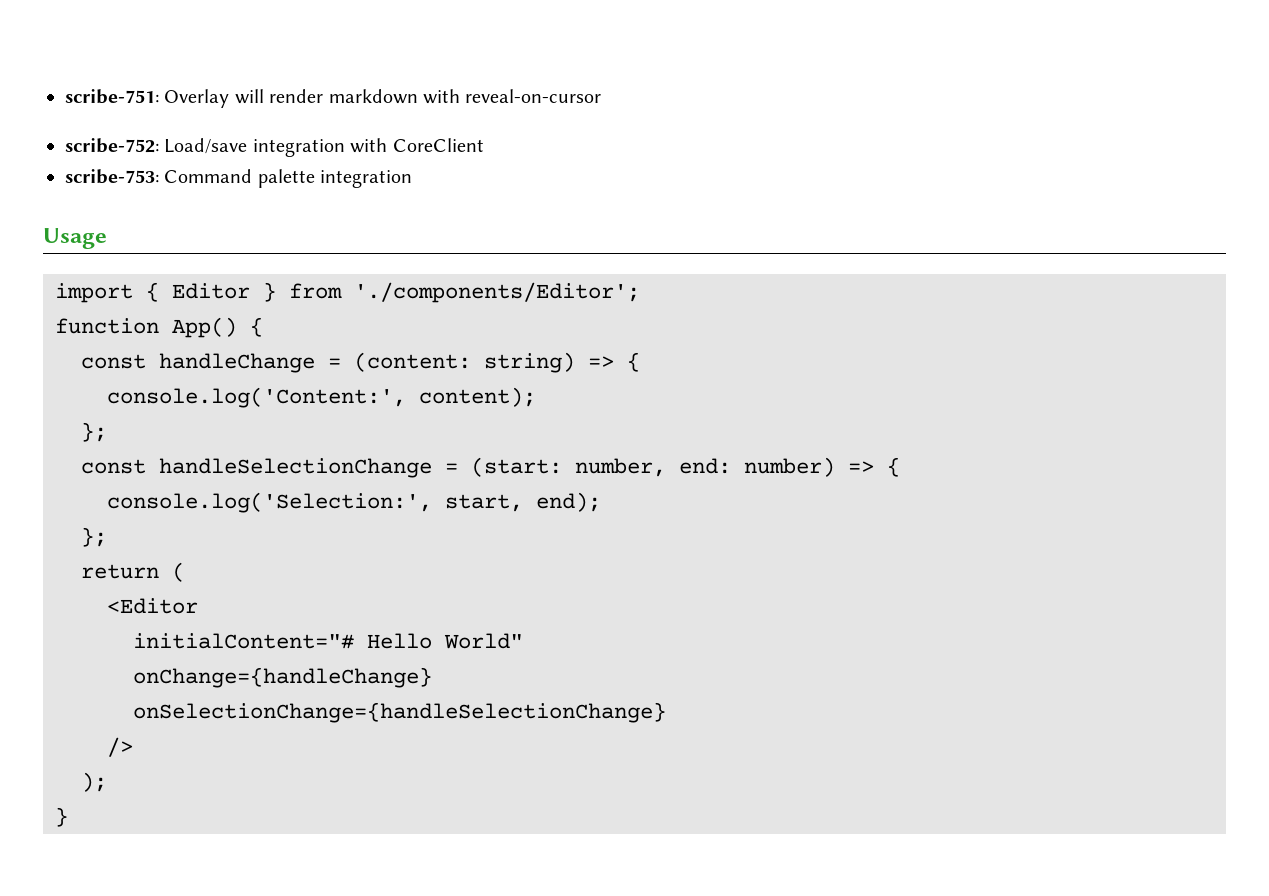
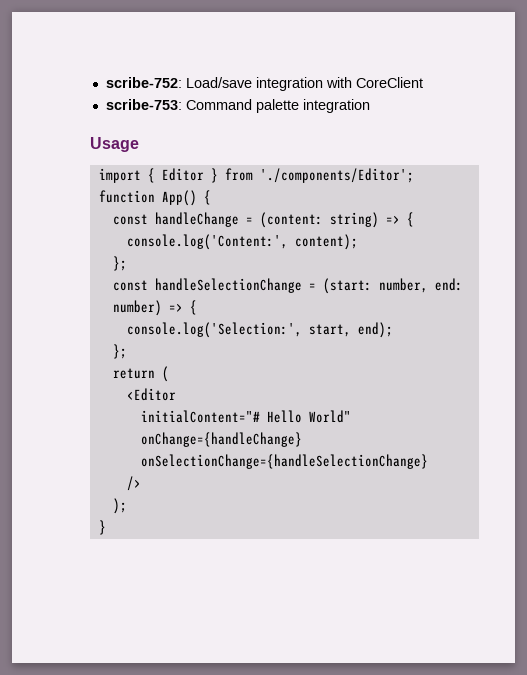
- scribe-751: Overlay will render markdown with reveal-on-cursor

